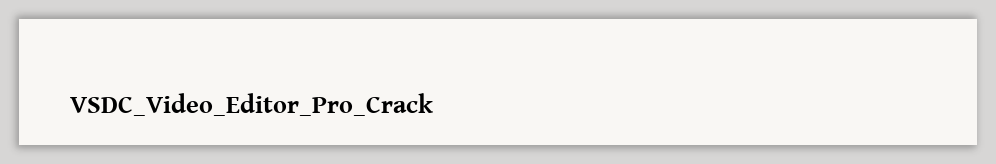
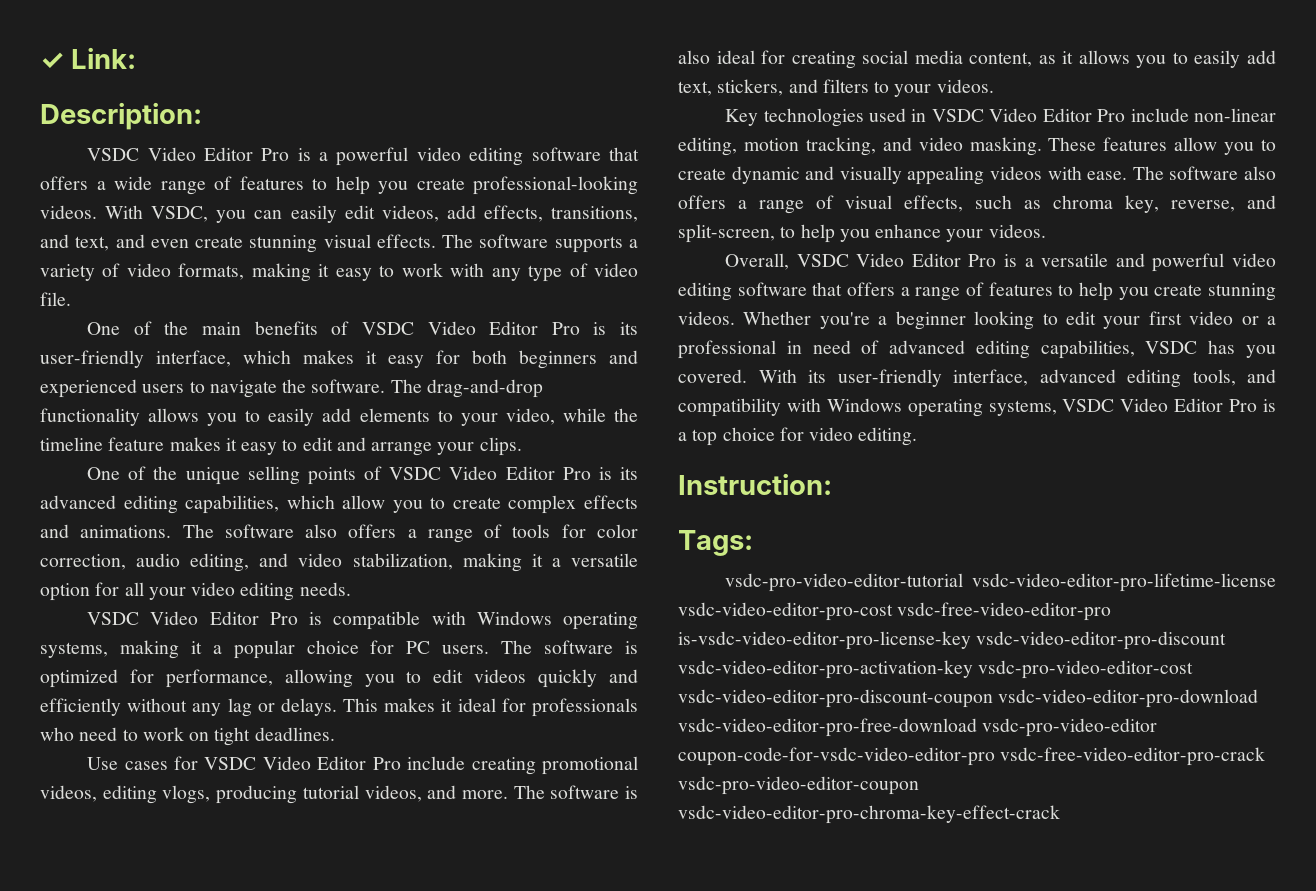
- VSDC_Video_Editor_Pro_Crack
+ ✓ Link:
+ Description:
+ VSDC Video Editor Pro is a powerful video editing software that offers a wide range of features to help you create professional-looking videos. With VSDC, you can easily edit videos, add effects, transitions, and text, and even create stunning visual effects. The software supports a variety of video formats, making it easy to work with any type of video file.
+ One of the main benefits of VSDC Video Editor Pro is its user-friendly interface, which makes it easy for both beginners and experienced users to navigate the software. The drag-and-drop functionality allows you to easily add elements to your video, while the timeline feature makes it easy to edit and arrange your clips.
+ One of the unique selling points of VSDC Video Editor Pro is its advanced editing capabilities, which allow you to create complex effects and animations. The software also offers a range of tools for color correction, audio editing, and video stabilization, making it a versatile option for all your video editing needs.
+ VSDC Video Editor Pro is compatible with Windows operating systems, making it a popular choice for PC users. The software is optimized for performance, allowing you to edit videos quickly and efficiently without any lag or delays. This makes it ideal for professionals who need to work on tight deadlines.
+ Use cases for VSDC Video Editor Pro include creating promotional videos, editing vlogs, producing tutorial videos, and more. The software is also ideal for creating social media content, as it allows you to easily add text, stickers, and filters to your videos.
+ Key technologies used in VSDC Video Editor Pro include non-linear editing, motion tracking, and video masking. These features allow you to create dynamic and visually appealing videos with ease. The software also offers a range of visual effects, such as chroma key, reverse, and split-screen, to help you enhance your videos.
+ Overall, VSDC Video Editor Pro is a versatile and powerful video editing software that offers a range of features to help you create stunning videos. Whether you're a beginner looking to edit your first video or a professional in need of advanced editing capabilities, VSDC has you covered. With its user-friendly interface, advanced editing tools, and compatibility with Windows operating systems, VSDC Video Editor Pro is a top choice for video editing.
+ Instruction:
+ Tags:
+ vsdc-pro-video-editor-tutorial vsdc-video-editor-pro-lifetime-license vsdc-video-editor-pro-cost vsdc-free-video-editor-pro is-vsdc-video-editor-pro-license-key vsdc-video-editor-pro-discount vsdc-video-editor-pro-activation-key vsdc-pro-video-editor-cost vsdc-video-editor-pro-discount-coupon vsdc-video-editor-pro-download vsdc-video-editor-pro-free-download vsdc-pro-video-editor coupon-code-for-vsdc-video-editor-pro vsdc-free-video-editor-pro-crack vsdc-pro-video-editor-coupon vsdc-video-editor-pro-chroma-key-effect-crack

